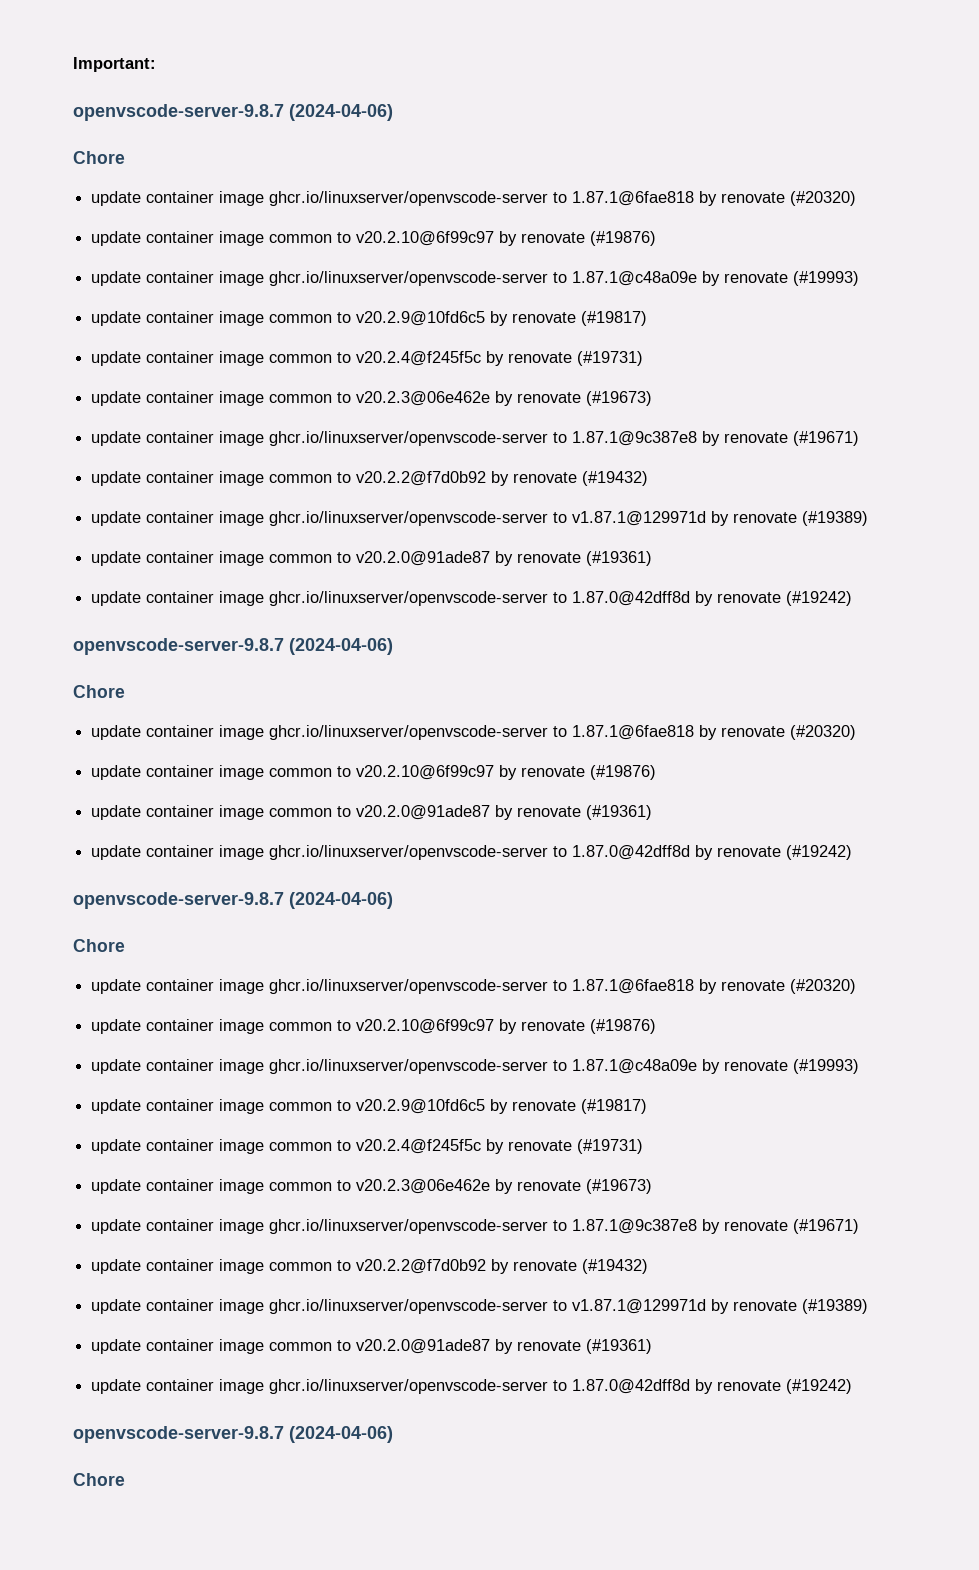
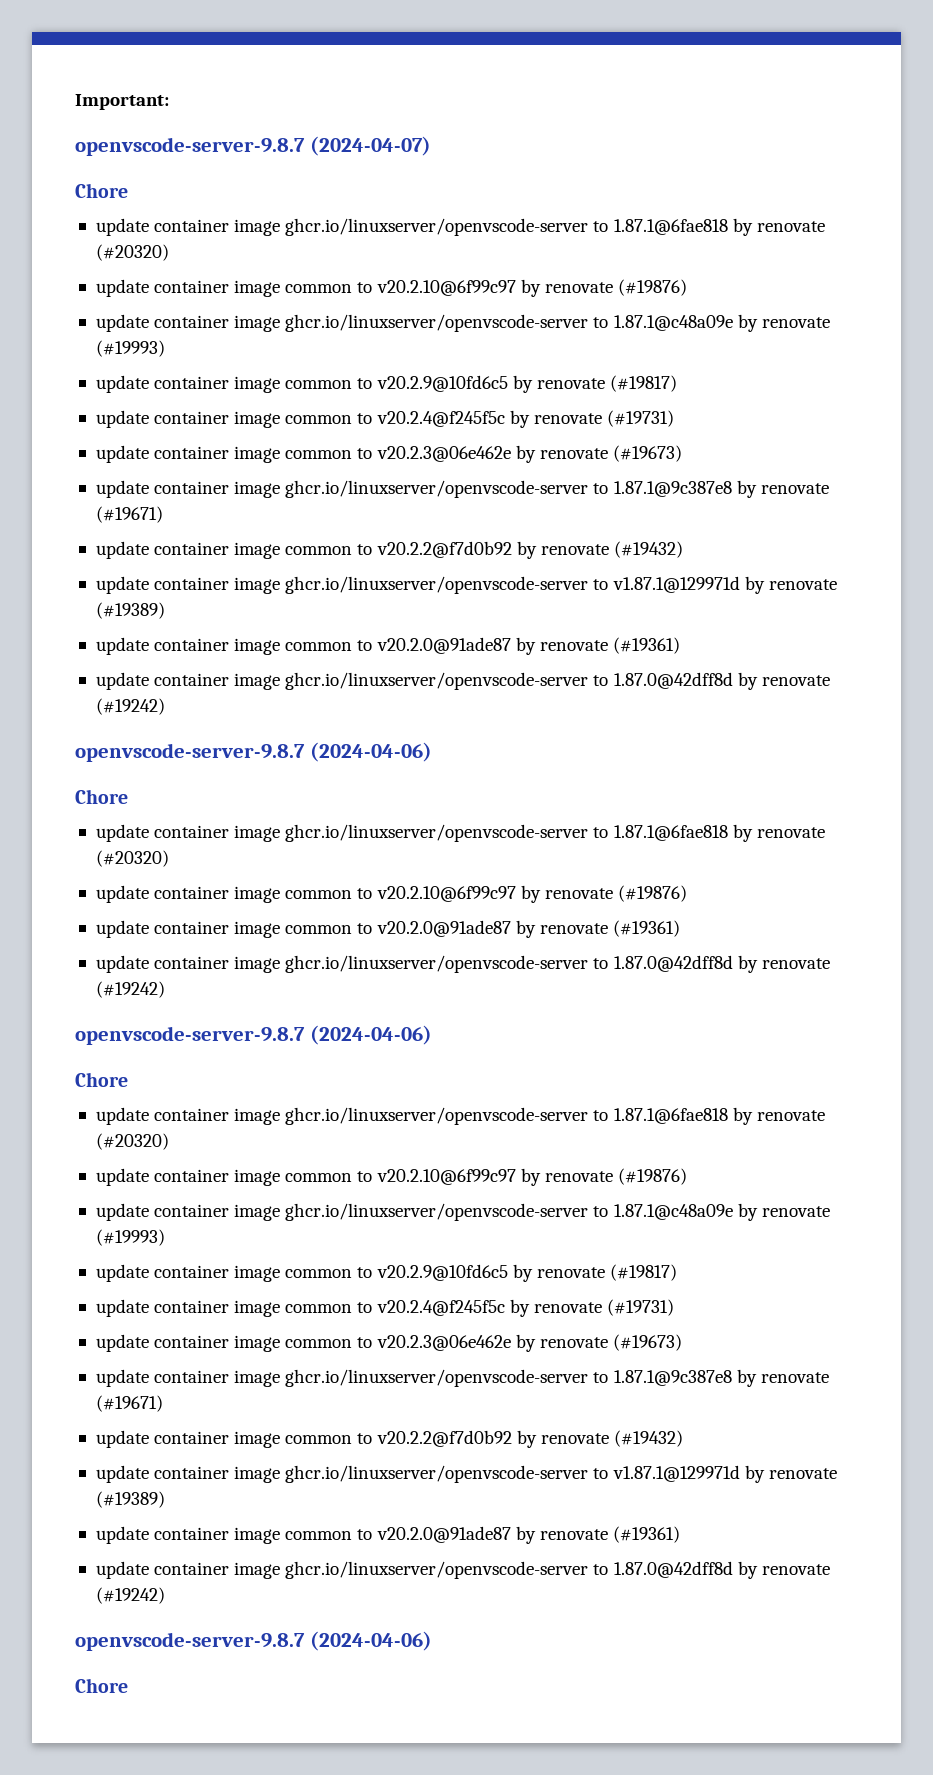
  Important:
- openvscode-server-9.8.7 (2024-04-06)
+ openvscode-server-9.8.7 (2024-04-07)

